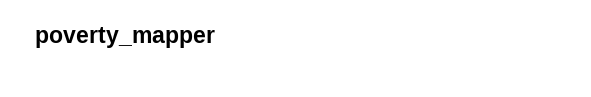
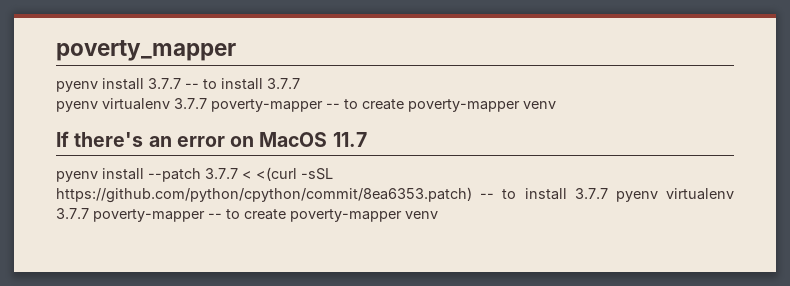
+ pyenv install 3.7.7 -- to install 3.7.7
+ pyenv virtualenv 3.7.7 poverty-mapper -- to create poverty-mapper venv
+ If there's an error on MacOS 11.7
+ pyenv install --patch 3.7.7 < <(curl -sSL https://github.com/python/cpython/commit/8ea6353.patch) -- to install 3.7.7 pyenv virtualenv 3.7.7 poverty-mapper -- to create poverty-mapper venv

